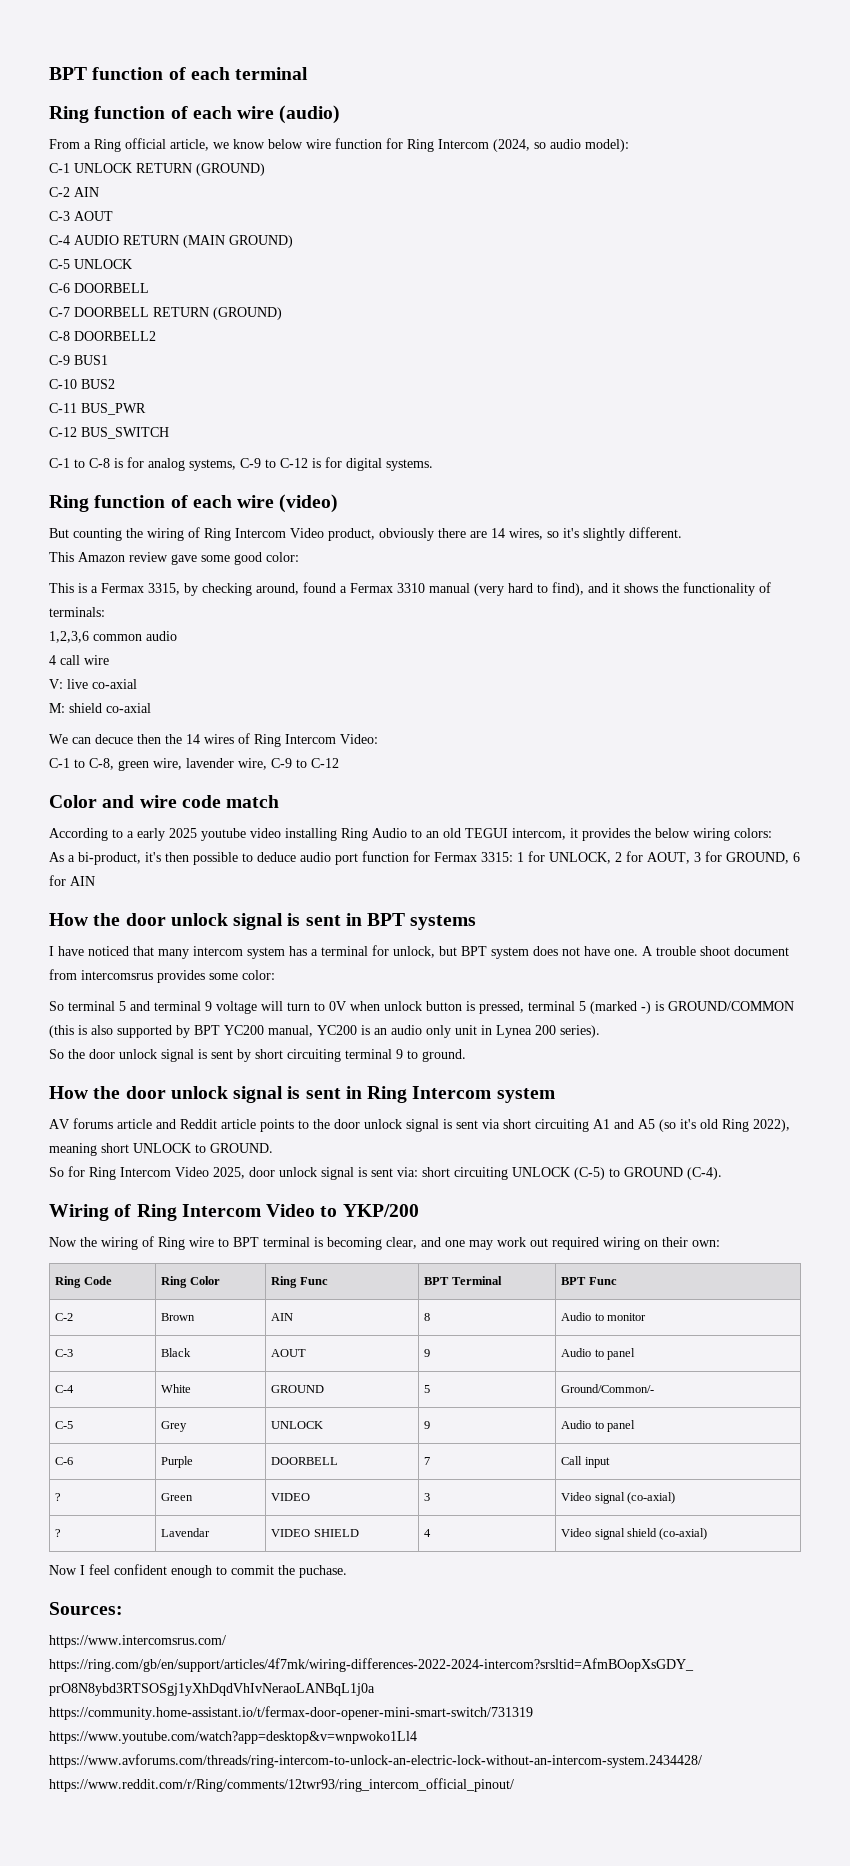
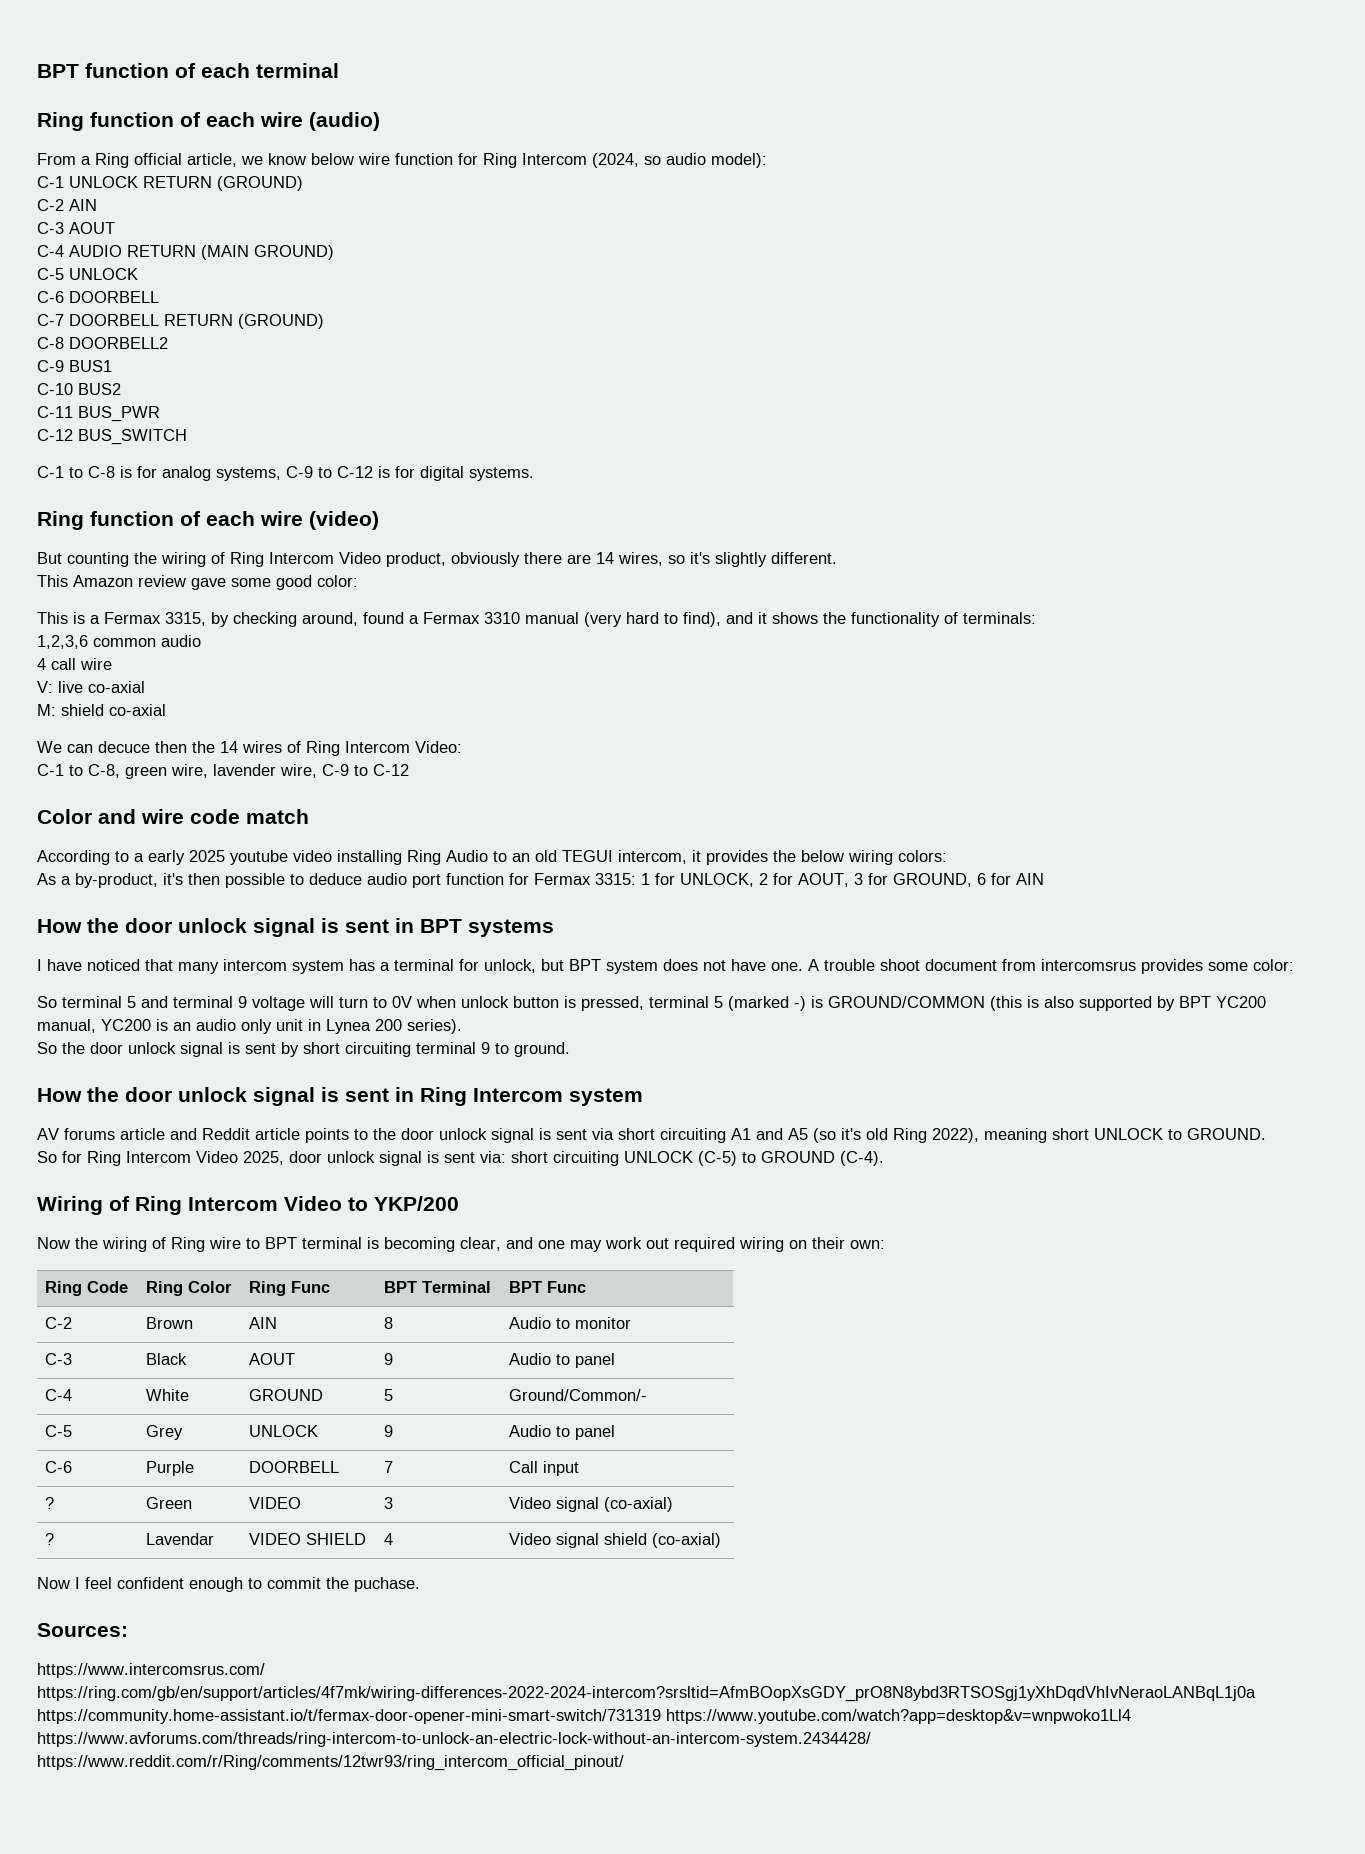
- As a bi-product, it's then possible to deduce audio port function for Fermax 3315: 1 for UNLOCK, 2 for AOUT, 3 for GROUND, 6 for AIN
+ As a by-product, it's then possible to deduce audio port function for Fermax 3315: 1 for UNLOCK, 2 for AOUT, 3 for GROUND, 6 for AIN

